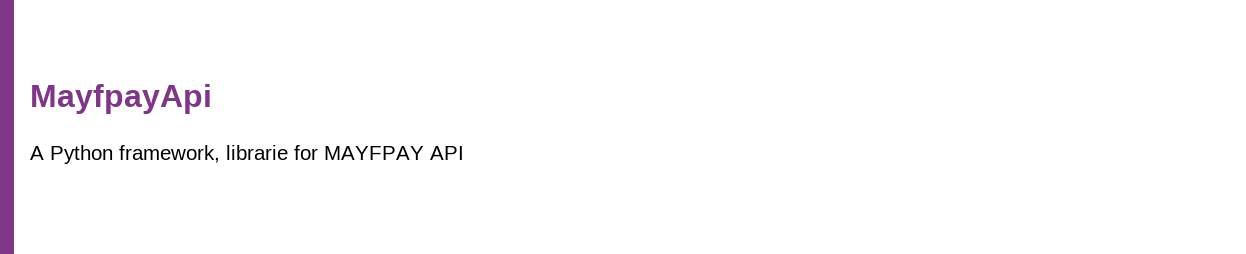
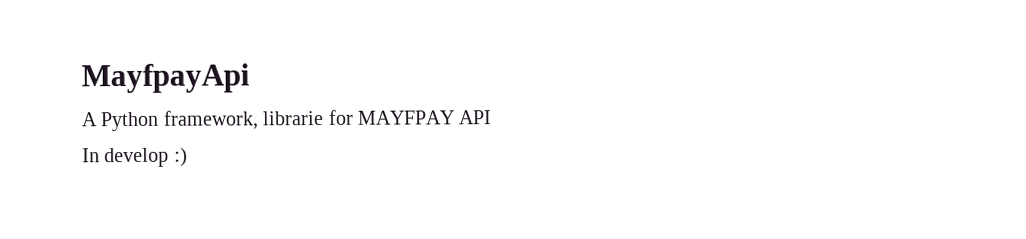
+ In develop :)

